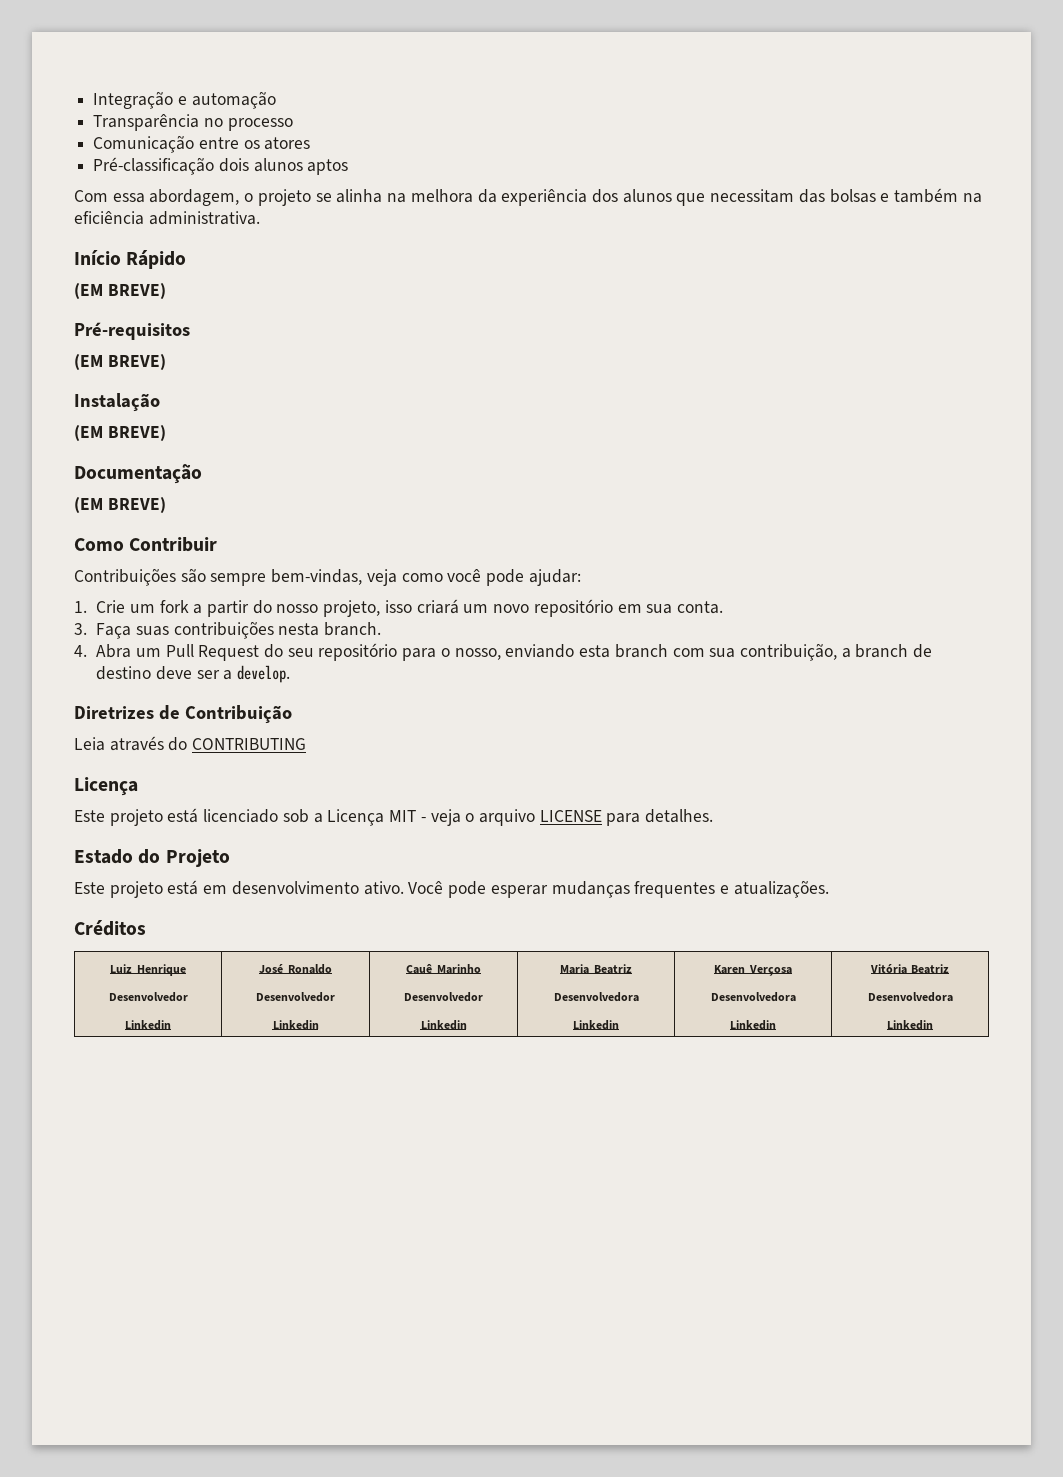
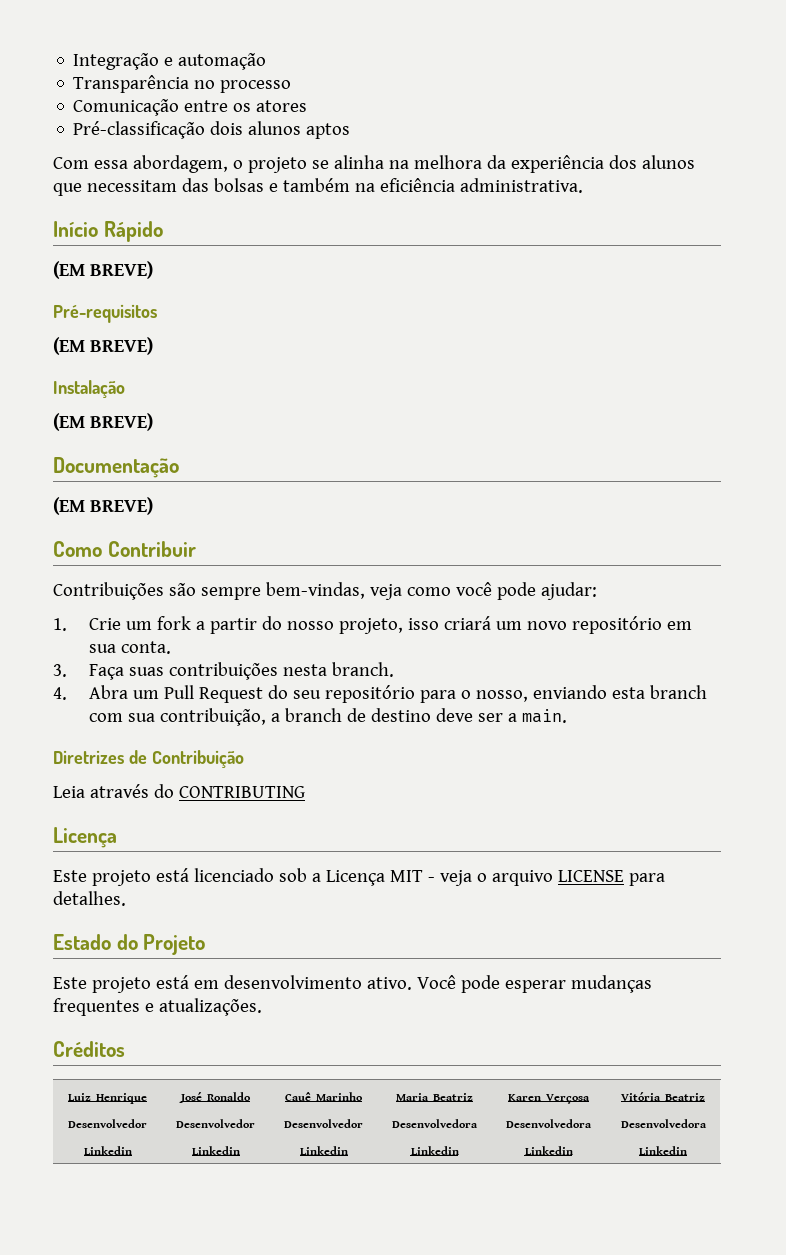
- 4. Abra um Pull Request do seu repositório para o nosso, enviando esta branch com sua contribuição, a branch de destino deve ser a develop.
+ 4. Abra um Pull Request do seu repositório para o nosso, enviando esta branch com sua contribuição, a branch de destino deve ser a main.

